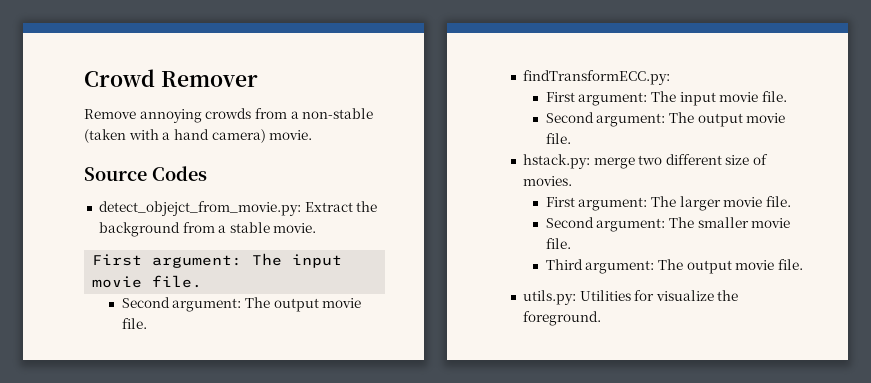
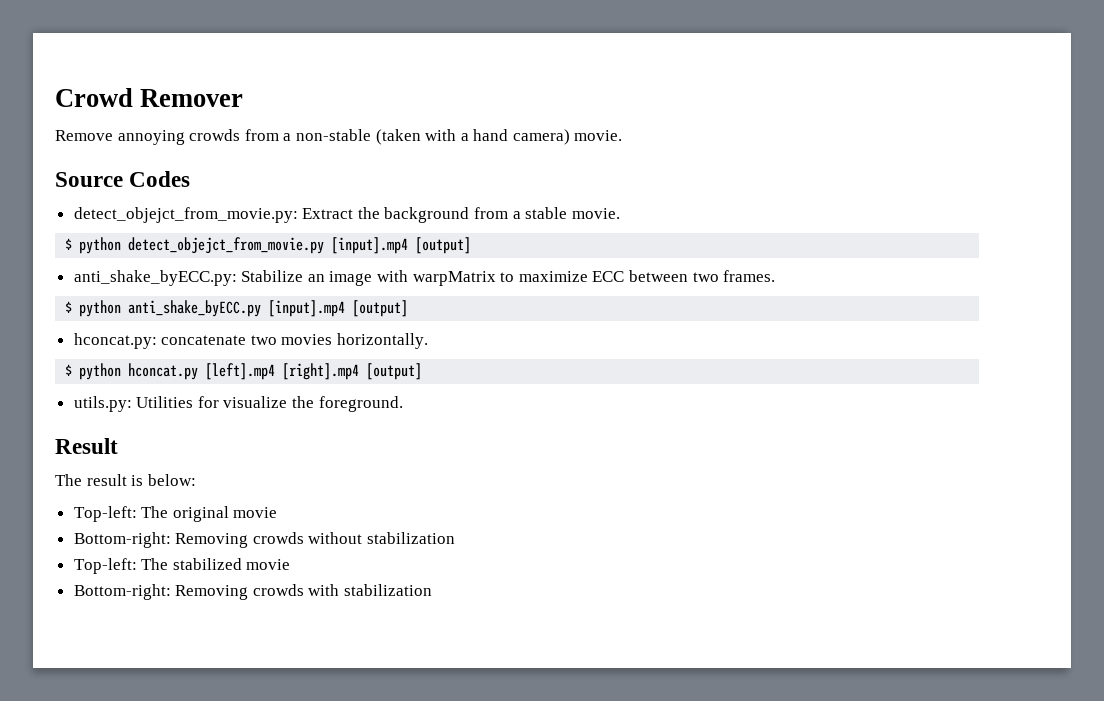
  detect_objejct_from_movie.py: Extract the background from a stable movie.
- First argument: The input movie file.
- Second argument: The output movie file.
- findTransformECC.py:
- First argument: The input movie file.
- Second argument: The output movie file.
- hstack.py: merge two different size of movies.
- First argument: The larger movie file.
- Second argument: The smaller movie file.
- Third argument: The output movie file.
+ $ python detect_objejct_from_movie.py [input].mp4 [output]
+ anti_shake_byECC.py: Stabilize an image with warpMatrix to maximize ECC between two frames.
+ $ python anti_shake_byECC.py [input].mp4 [output]
+ hconcat.py: concatenate two movies horizontally.
+ $ python hconcat.py [left].mp4 [right].mp4 [output]
+ Result
+ The result is below:
+ Top-left: The original movie
+ Bottom-right: Removing crowds without stabilization
+ Top-left: The stabilized movie
+ Bottom-right: Removing crowds with stabilization

